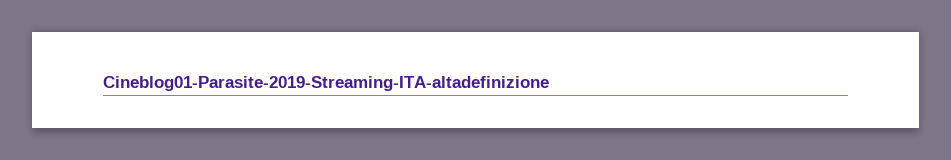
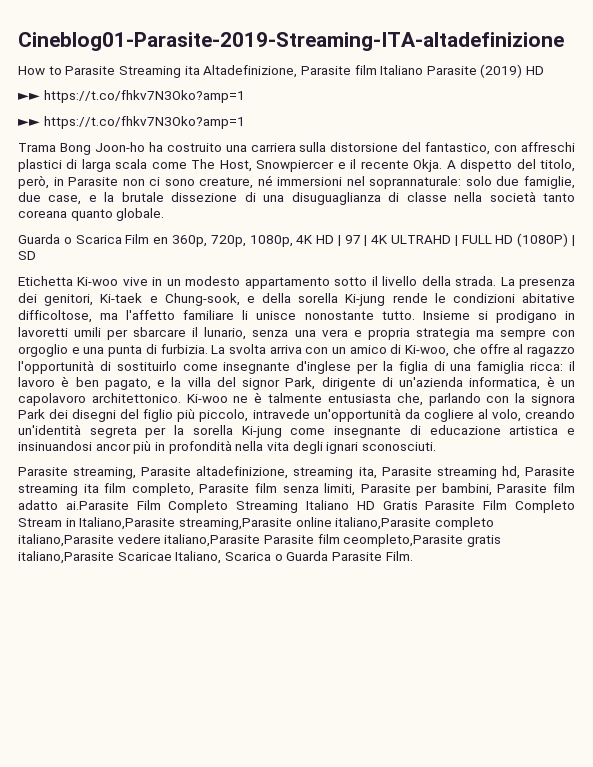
+ How to Parasite Streaming ita Altadefinizione, Parasite film Italiano Parasite (2019) HD
+ ►► https://t.co/fhkv7N3Oko?amp=1
+ ►► https://t.co/fhkv7N3Oko?amp=1
+ Trama Bong Joon-ho ha costruito una carriera sulla distorsione del fantastico, con affreschi plastici di larga scala come The Host, Snowpiercer e il recente Okja. A dispetto del titolo, però, in Parasite non ci sono creature, né immersioni nel soprannaturale: solo due famiglie, due case, e la brutale dissezione di una disuguaglianza di classe nella società tanto coreana quanto globale.
+ Guarda o Scarica Film en 360p, 720p, 1080p, 4K HD | 97 | 4K ULTRAHD | FULL HD (1080P) | SD
+ Etichetta Ki-woo vive in un modesto appartamento sotto il livello della strada. La presenza dei genitori, Ki-taek e Chung-sook, e della sorella Ki-jung rende le condizioni abitative difficoltose, ma l'affetto familiare li unisce nonostante tutto. Insieme si prodigano in lavoretti umili per sbarcare il lunario, senza una vera e propria strategia ma sempre con orgoglio e una punta di furbizia. La svolta arriva con un amico di Ki-woo, che offre al ragazzo l'opportunità di sostituirlo come insegnante d'inglese per la figlia di una famiglia ricca: il lavoro è ben pagato, e la villa del signor Park, dirigente di un'azienda informatica, è un capolavoro architettonico. Ki-woo ne è talmente entusiasta che, parlando con la signora Park dei disegni del figlio più piccolo, intravede un'opportunità da cogliere al volo, creando un'identità segreta per la sorella Ki-jung come insegnante di educazione artistica e insinuandosi ancor più in profondità nella vita degli ignari sconosciuti.
+ Parasite streaming, Parasite altadefinizione, streaming ita, Parasite streaming hd, Parasite streaming ita film completo, Parasite film senza limiti, Parasite per bambini, Parasite film adatto ai.Parasite Film Completo Streaming Italiano HD Gratis Parasite Film Completo Stream in Italiano,Parasite streaming,Parasite online italiano,Parasite completo italiano,Parasite vedere italiano,Parasite Parasite film ceompleto,Parasite gratis italiano,Parasite Scaricae Italiano, Scarica o Guarda Parasite Film.

